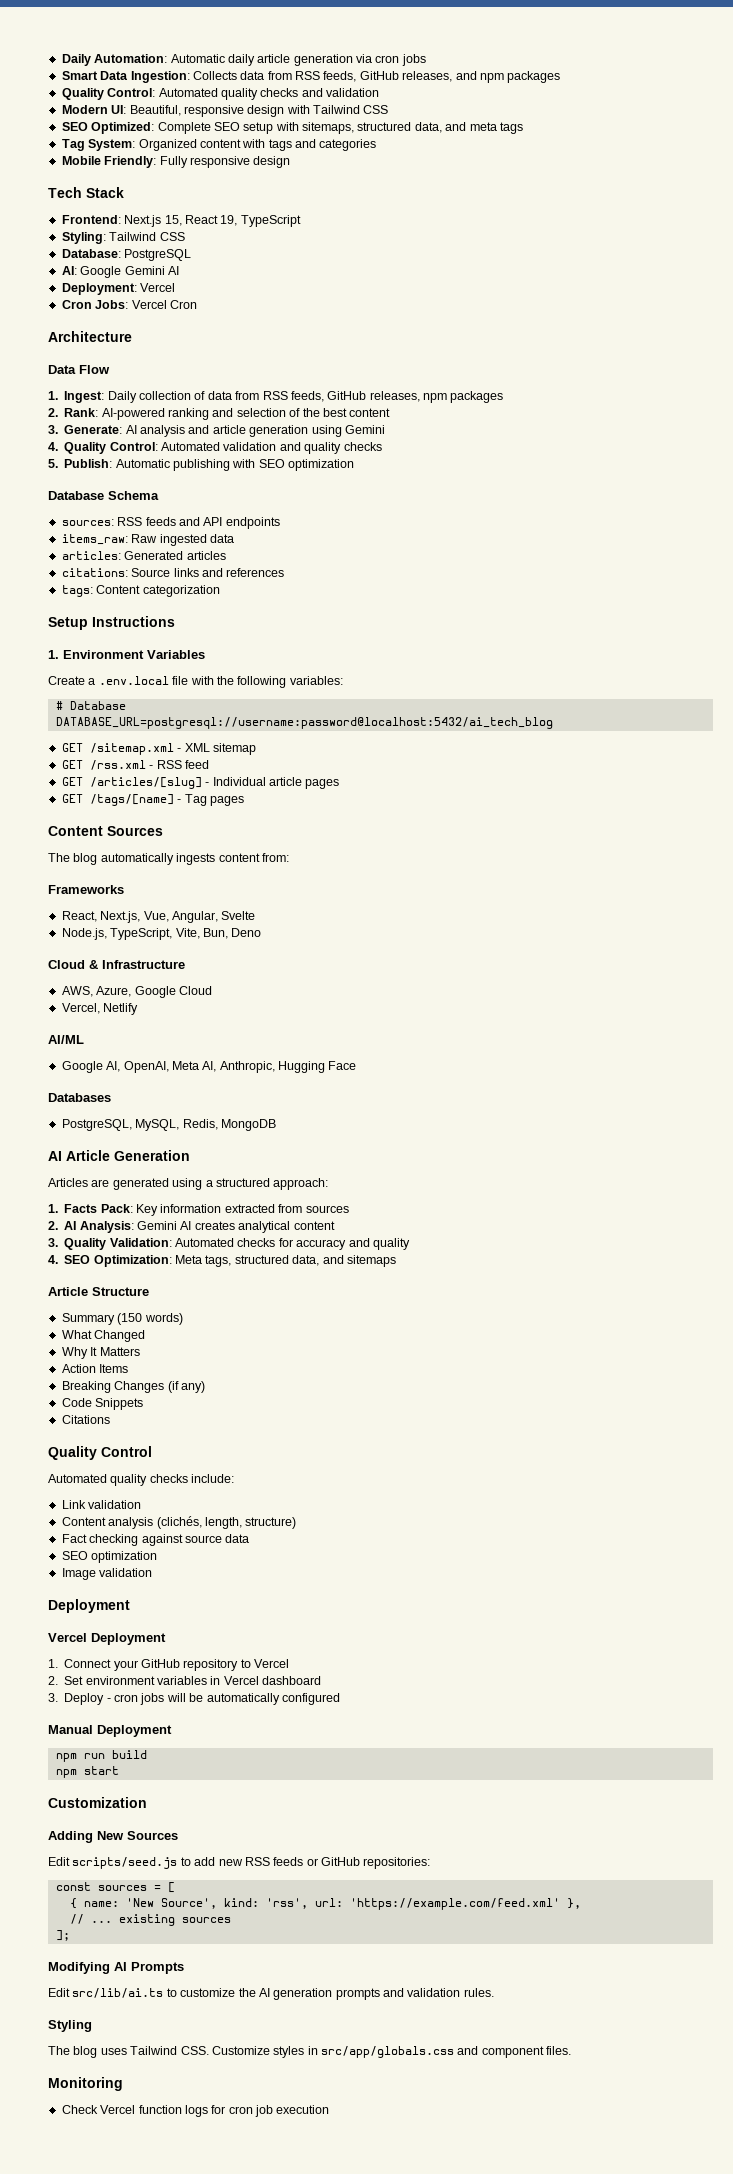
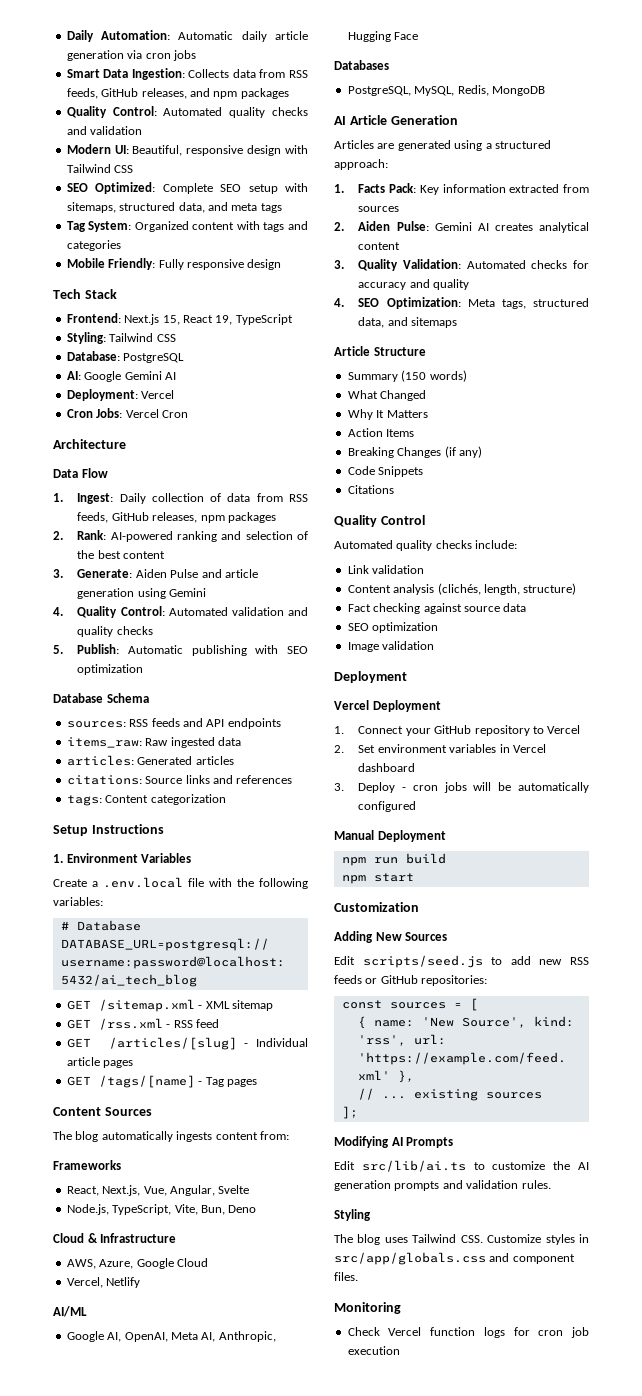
- 3. Generate: AI analysis and article generation using Gemini
+ 3. Generate: Aiden Pulse and article generation using Gemini
- 2. AI Analysis: Gemini AI creates analytical content
+ 2. Aiden Pulse: Gemini AI creates analytical content

